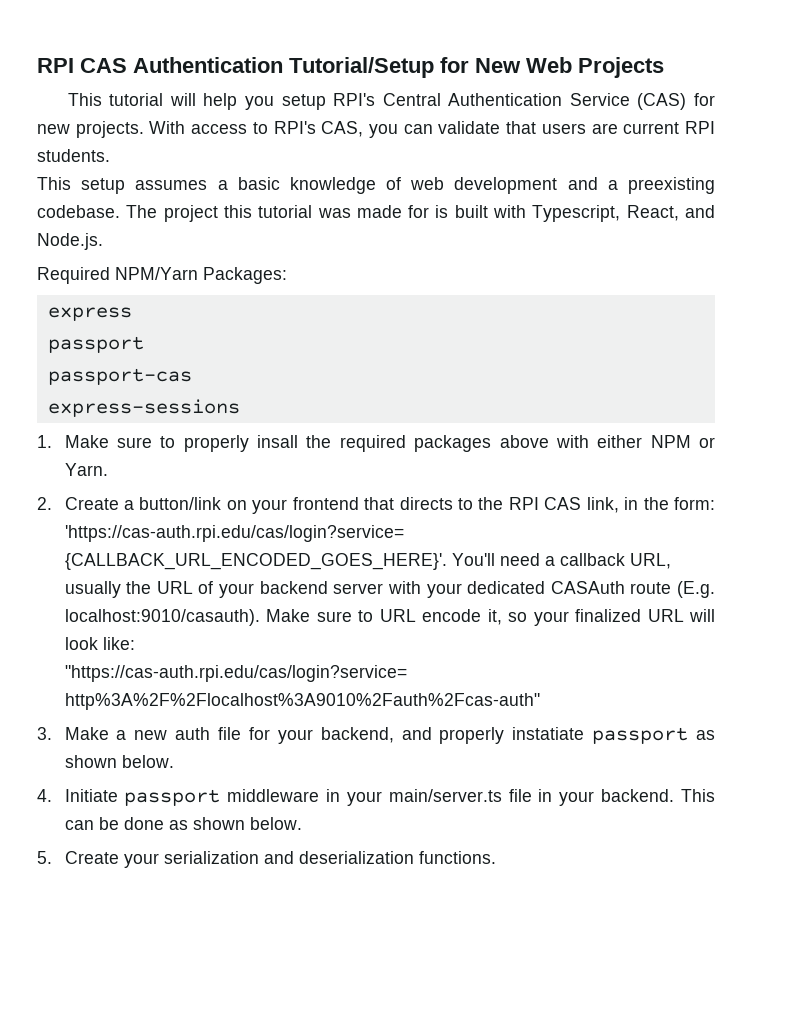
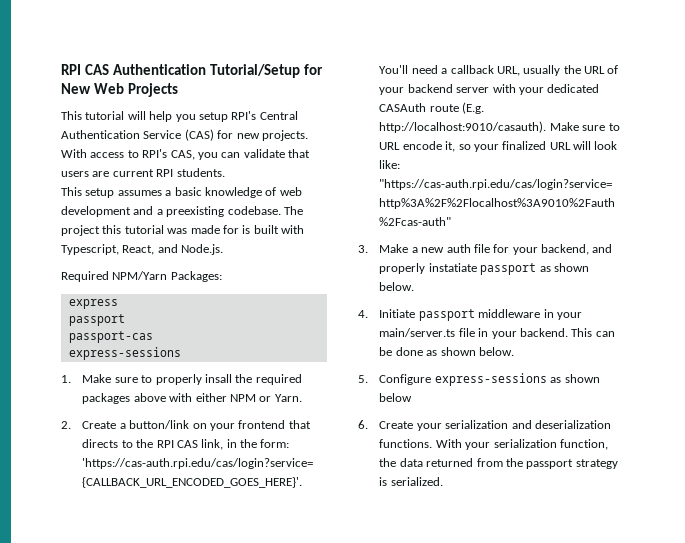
- You'll need a callback URL, usually the URL of your backend server with your dedicated CASAuth route (E.g. localhost:9010/casauth).
+ You'll need a callback URL, usually the URL of your backend server with your dedicated CASAuth route (E.g. http://localhost:9010/casauth).
- 5. Create your serialization and deserialization functions.
+ 5. Configure express-sessions as shown below
+ 6. Create your serialization and deserialization functions.
+ With your serialization function, the data returned from the passport strategy is serialized.

